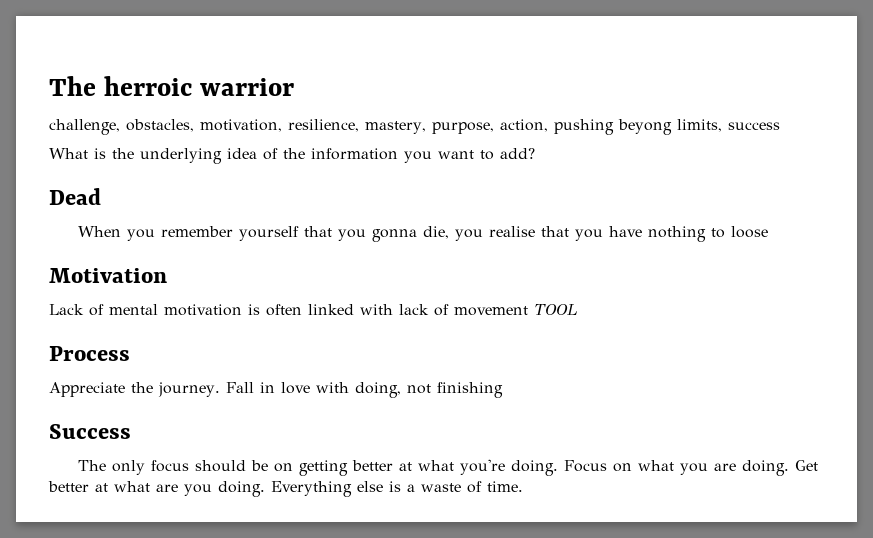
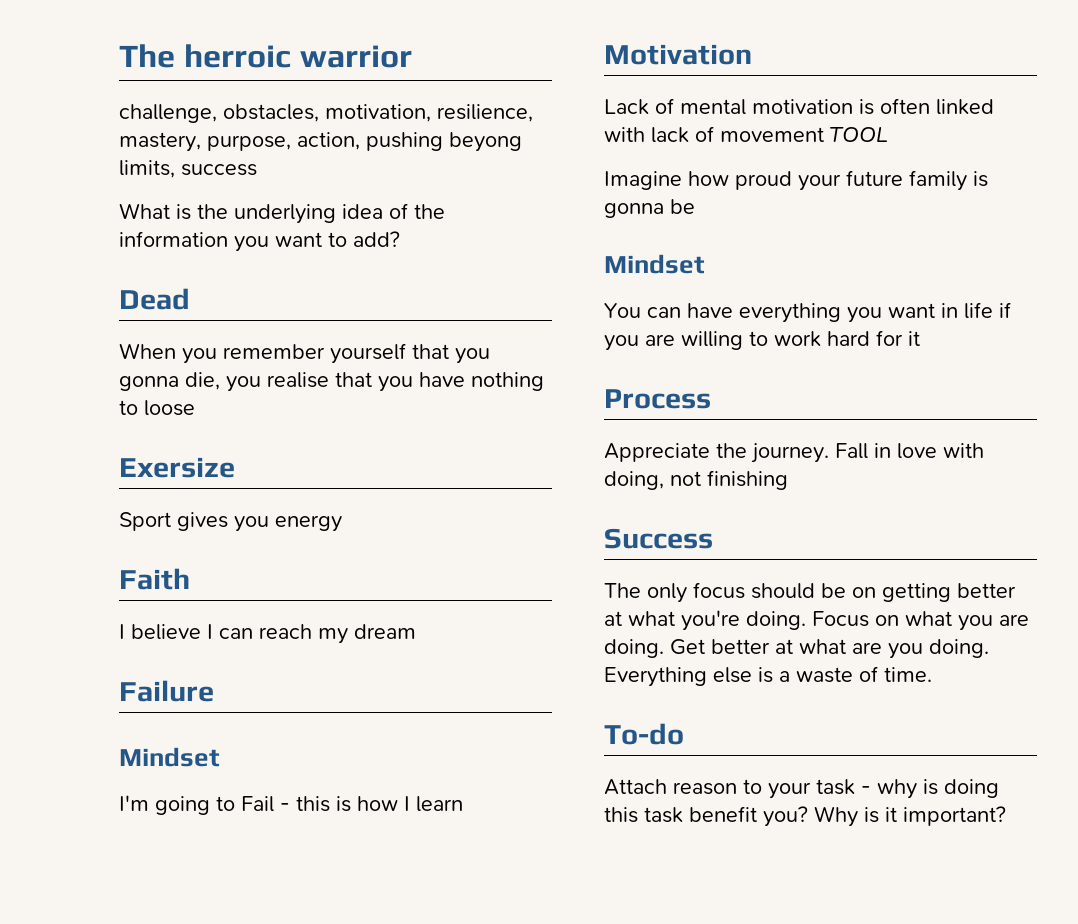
+ Exersize
+ Sport gives you energy
+ Faith
+ I believe I can reach my dream
+ Failure
+ Mindset
+ I'm going to Fail - this is how I learn
+ Imagine how proud your future family is gonna be
+ Mindset
+ You can have everything you want in life if you are willing to work hard for it
+ To-do
+ Attach reason to your task - why is doing this task benefit you? Why is it important?

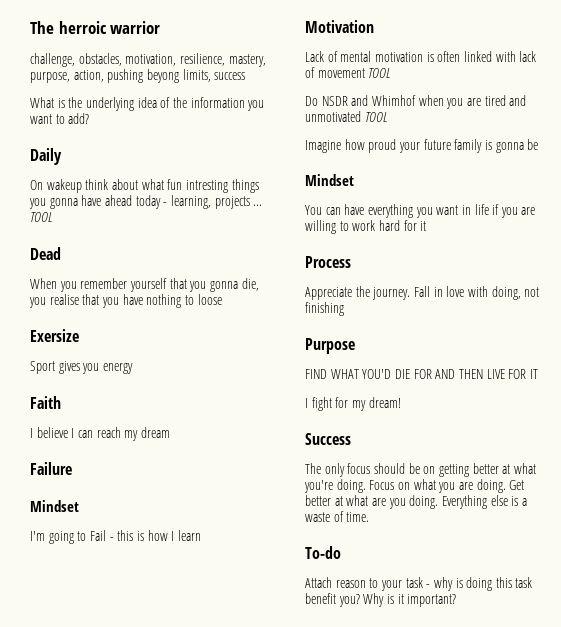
+ Daily
+ On wakeup think about what fun intresting things you gonna have ahead today - learning, projects ... TOOL
+ Do NSDR and Whimhof when you are tired and unmotivated TOOL
+ Purpose
+ FIND WHAT YOU'D DIE FOR AND THEN LIVE FOR IT
+ I fight for my dream!

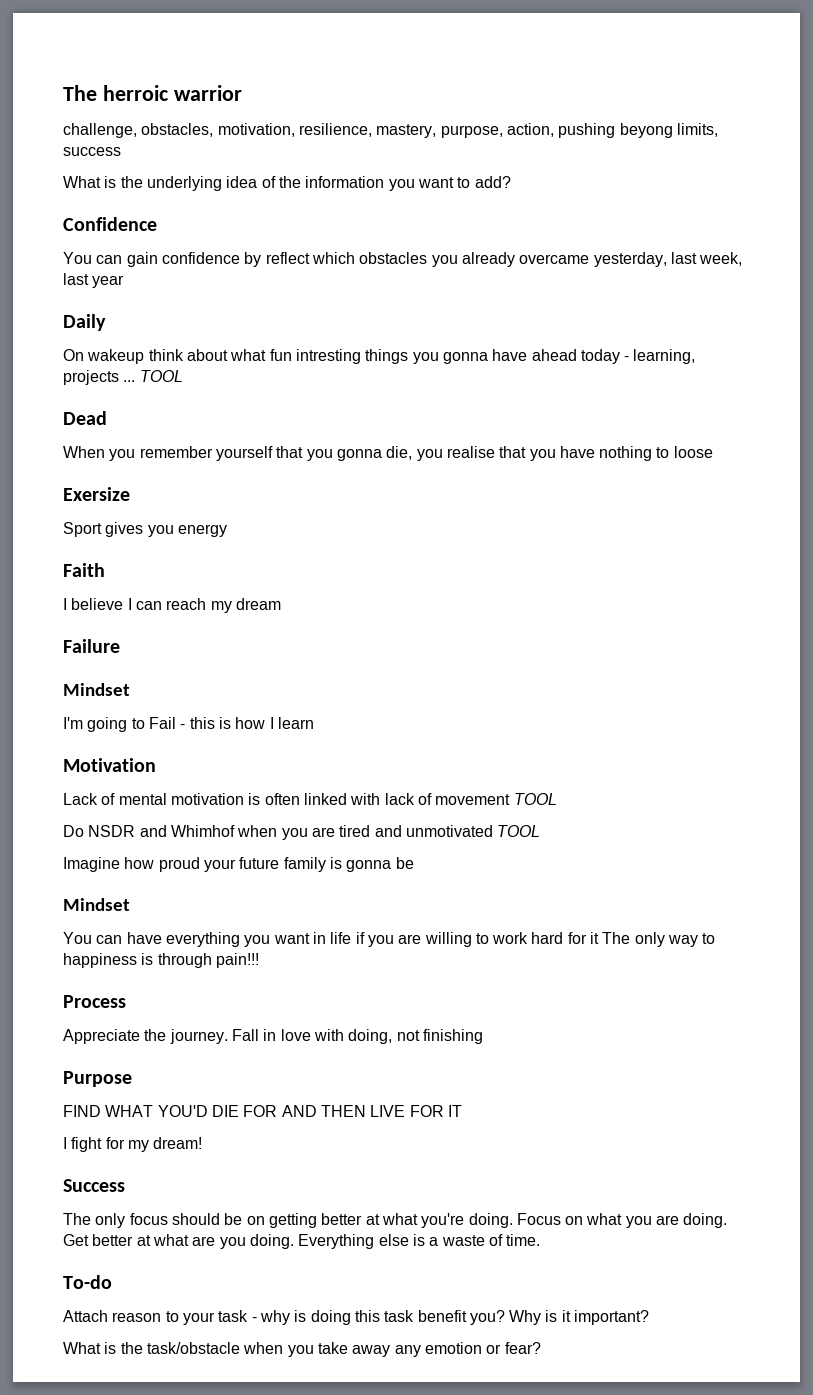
+ Confidence
+ You can gain confidence by reflect which obstacles you already overcame yesterday, last week, last year
- You can have everything you want in life if you are willing to work hard for it
+ You can have everything you want in life if you are willing to work hard for it The only way to happiness is through pain!!!
+ What is the task/obstacle when you take away any emotion or fear?

